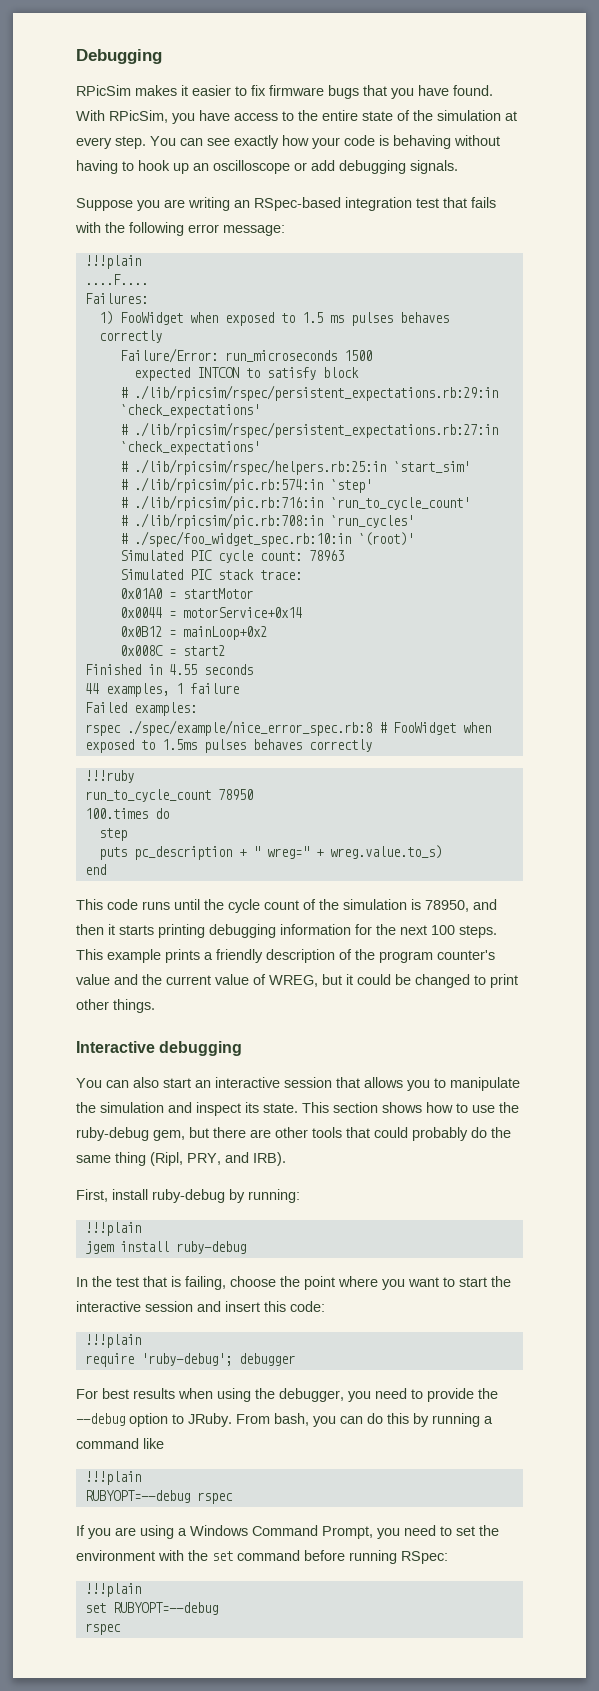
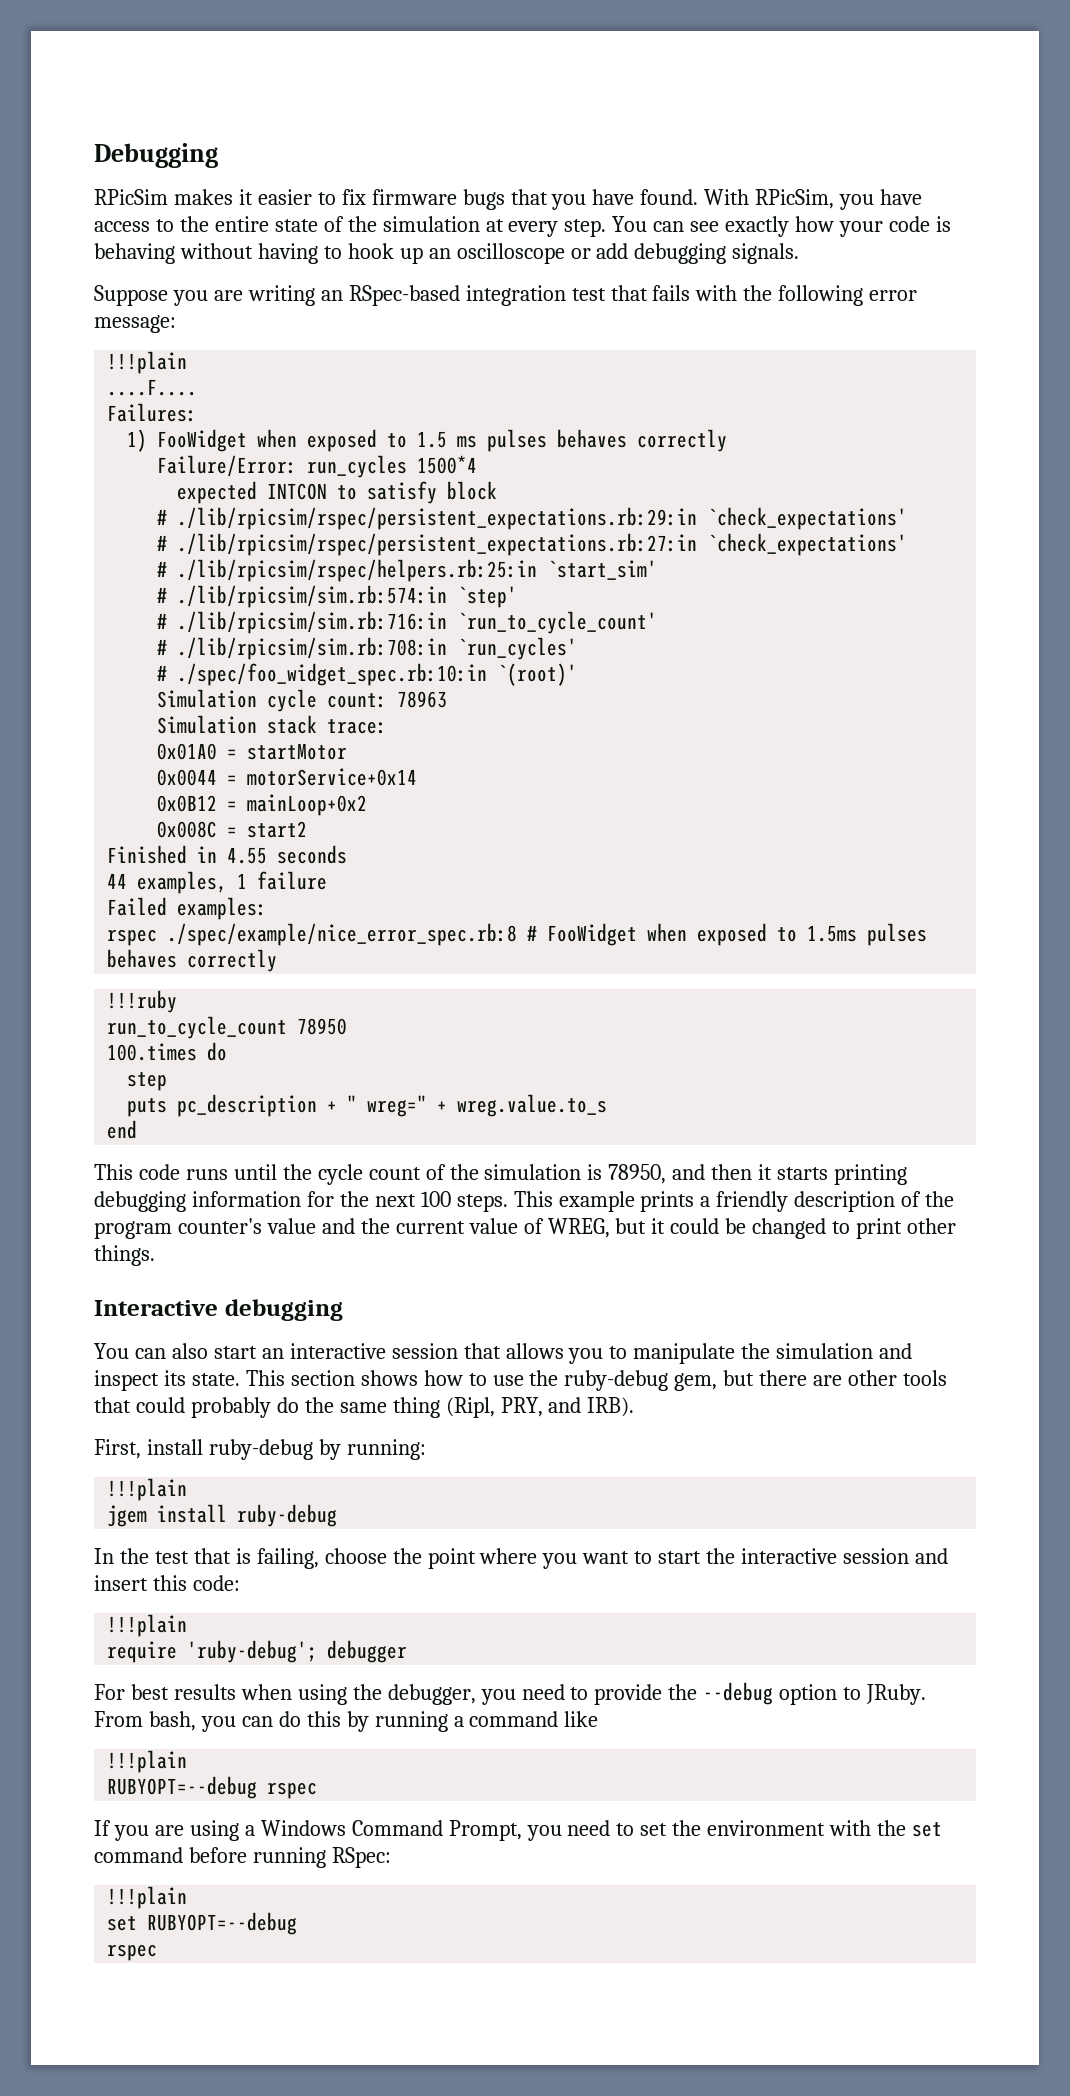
- Failure/Error: run_microseconds 1500
+ Failure/Error: run_cycles 1500*4
- # ./lib/rpicsim/pic.rb:574:in `step'
+ # ./lib/rpicsim/sim.rb:574:in `step'
- # ./lib/rpicsim/pic.rb:716:in `run_to_cycle_count'
+ # ./lib/rpicsim/sim.rb:716:in `run_to_cycle_count'
- # ./lib/rpicsim/pic.rb:708:in `run_cycles'
+ # ./lib/rpicsim/sim.rb:708:in `run_cycles'
- Simulated PIC cycle count: 78963
+ Simulation cycle count: 78963
- Simulated PIC stack trace:
+ Simulation stack trace:
- puts pc_description + " wreg=" + wreg.value.to_s)
+ puts pc_description + " wreg=" + wreg.value.to_s

